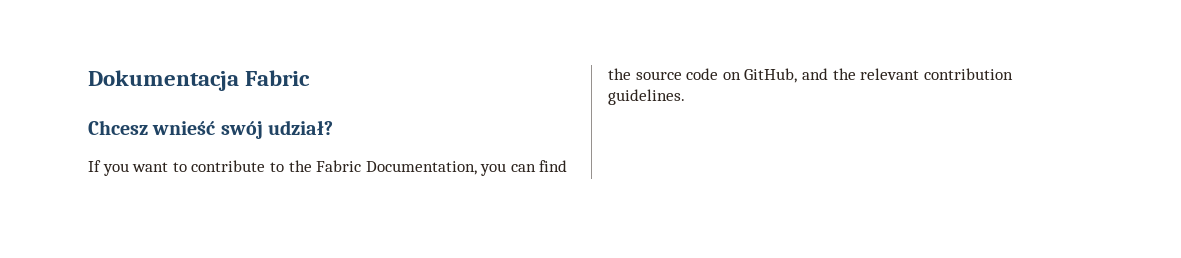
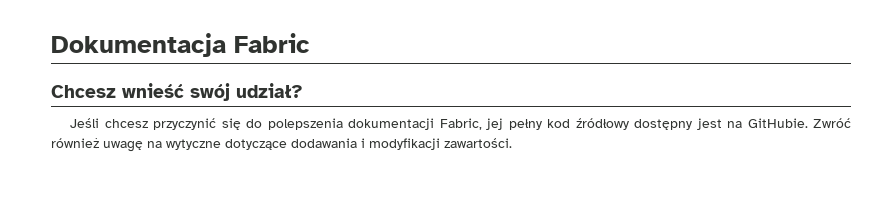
- If you want to contribute to the Fabric Documentation, you can find the source code on GitHub, and the relevant contribution guidelines.
+ Jeśli chcesz przyczynić się do polepszenia dokumentacji Fabric, jej pełny kod źródłowy dostępny jest na GitHubie. Zwróć również uwagę na wytyczne dotyczące dodawania i modyfikacji zawartości.

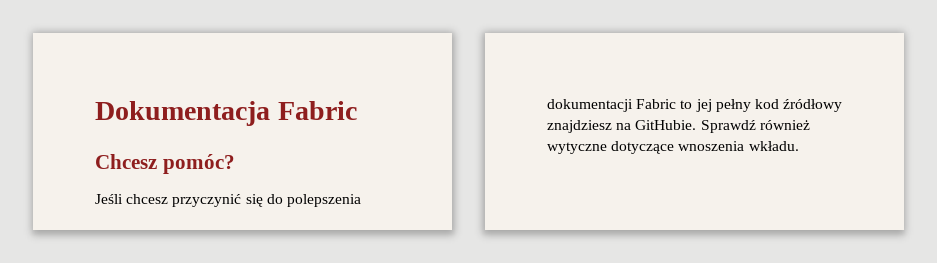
- Chcesz wnieść swój udział?
+ Chcesz pomóc?
- Jeśli chcesz przyczynić się do polepszenia dokumentacji Fabric, jej pełny kod źródłowy dostępny jest na GitHubie. Zwróć również uwagę na wytyczne dotyczące dodawania i modyfikacji zawartości.
+ Jeśli chcesz przyczynić się do polepszenia dokumentacji Fabric to jej pełny kod źródłowy znajdziesz na GitHubie. Sprawdź również wytyczne dotyczące wnoszenia wkładu.

